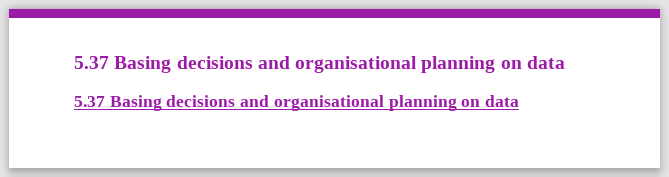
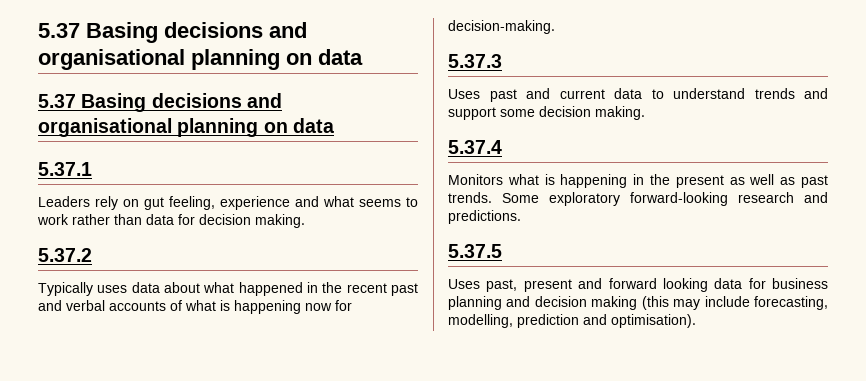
+ 5.37.1
+ Leaders rely on gut feeling, experience and what seems to work rather than data for decision making.
+ 5.37.2
+ Typically uses data about what happened in the recent past and verbal accounts of what is happening now for decision-making.
+ 5.37.3
+ Uses past and current data to understand trends and support some decision making.
+ 5.37.4
+ Monitors what is happening in the present as well as past trends. Some exploratory forward-looking research and predictions.
+ 5.37.5
+ Uses past, present and forward looking data for business planning and decision making (this may include forecasting, modelling, prediction and optimisation).

